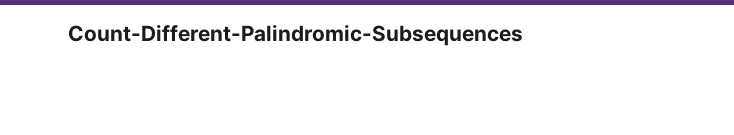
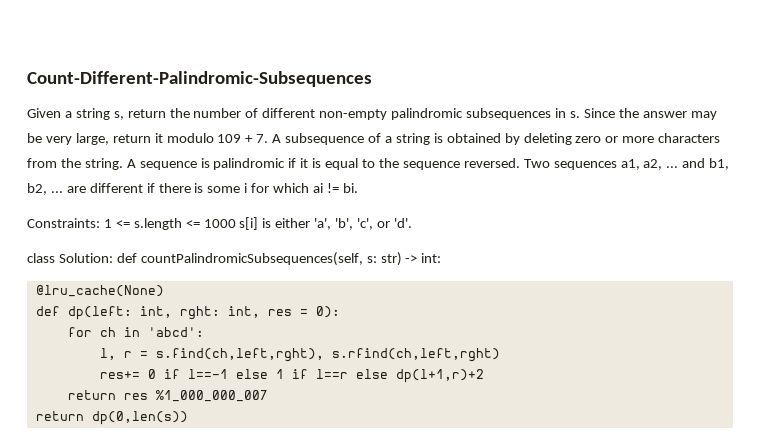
+ Given a string s, return the number of different non-empty palindromic subsequences in s. Since the answer may be very large, return it modulo 109 + 7. A subsequence of a string is obtained by deleting zero or more characters from the string. A sequence is palindromic if it is equal to the sequence reversed. Two sequences a1, a2, ... and b1, b2, ... are different if there is some i for which ai != bi.
+ Constraints: 1 <= s.length <= 1000 s[i] is either 'a', 'b', 'c', or 'd'.
+ class Solution: def countPalindromicSubsequences(self, s: str) -> int:
+ @lru_cache(None)
+ def dp(left: int, rght: int, res = 0):
+ for ch in 'abcd':
+ l, r = s.find(ch,left,rght), s.rfind(ch,left,rght)
+ res+= 0 if l==-1 else 1 if l==r else dp(l+1,r)+2
+ return res %1_000_000_007
+ return dp(0,len(s))

